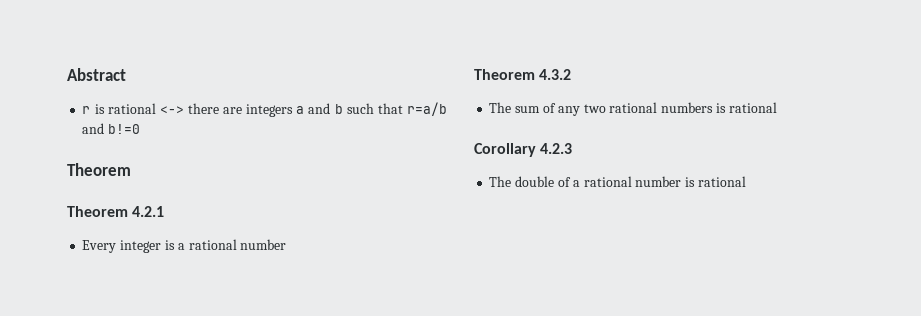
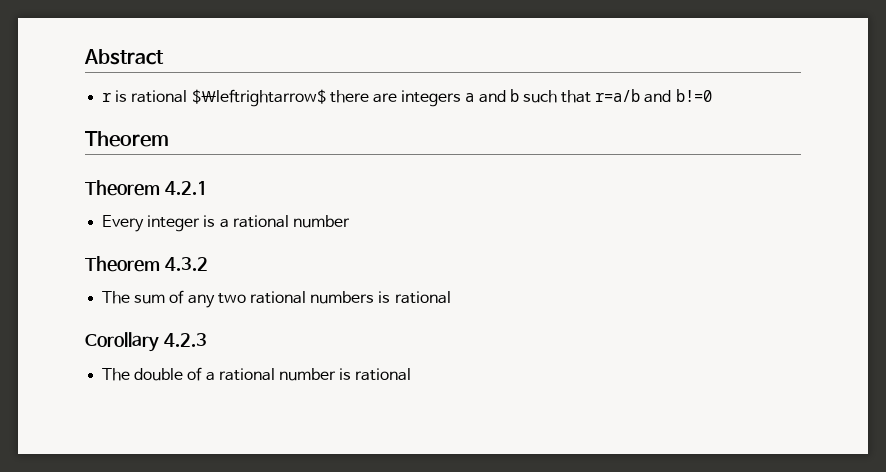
- r is rational <-> there are integers a and b such that r=a/b and b!=0
+ r is rational $\leftrightarrow$ there are integers a and b such that r=a/b and b!=0

